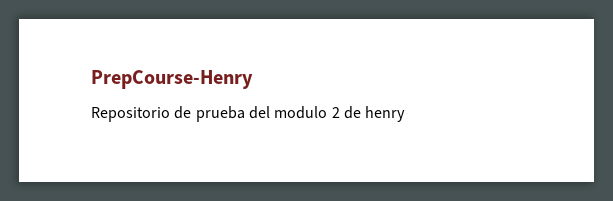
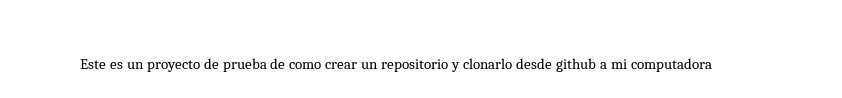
- PrepCourse-Henry
- Repositorio de prueba del modulo 2 de henry
+ Este es un proyecto de prueba de como crear un repositorio y clonarlo desde github a mi computadora

